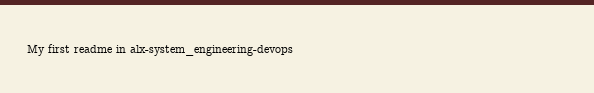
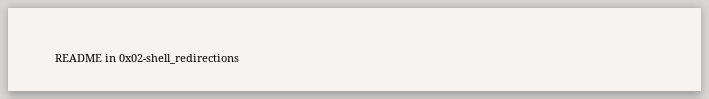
- My first readme in alx-system_engineering-devops
+ README in 0x02-shell_redirections

